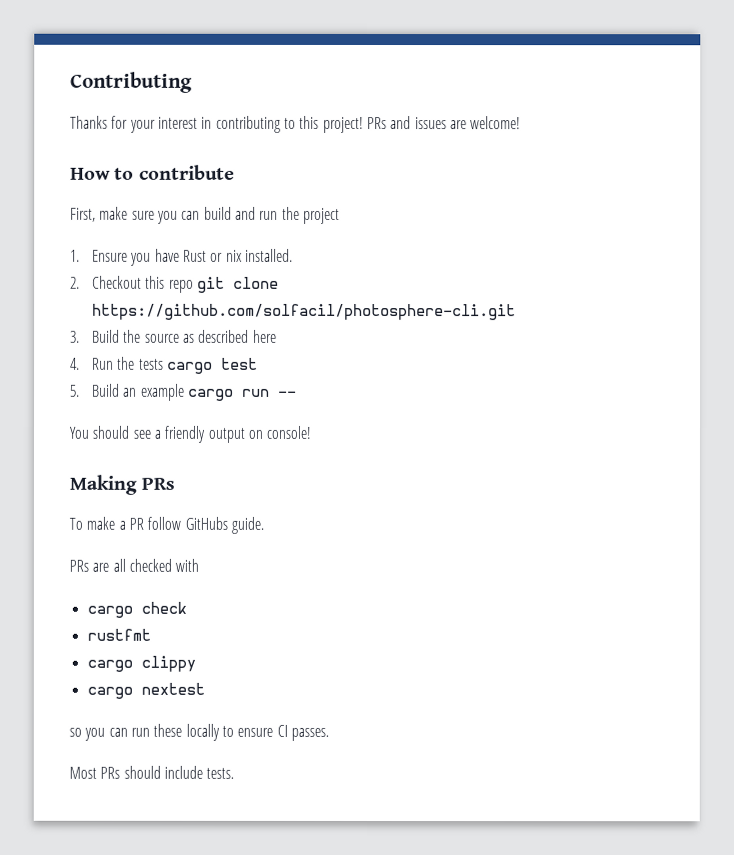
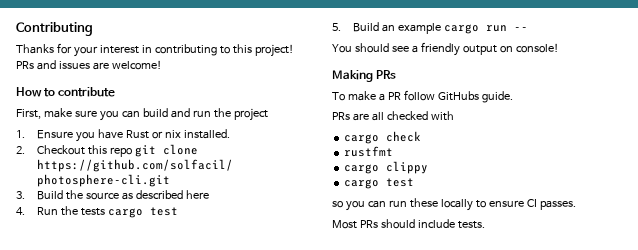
  cargo clippy
- cargo nextest
+ cargo test

